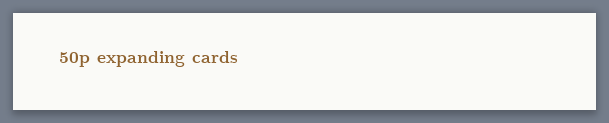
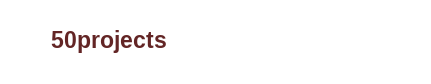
- 50p expanding cards
+ 50projects

